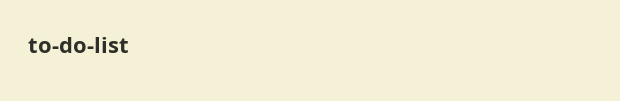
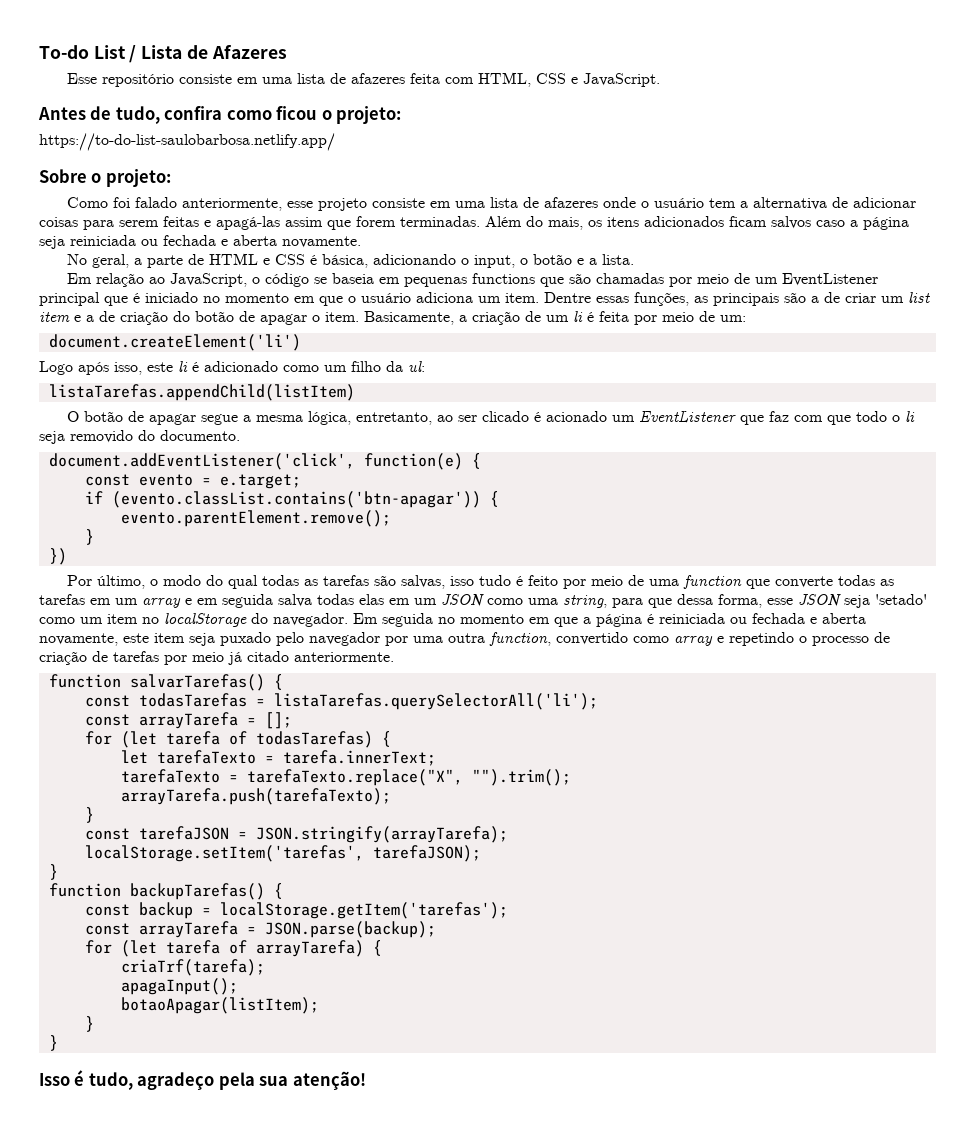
- to-do-list
+ To-do List / Lista de Afazeres
+ Esse repositório consiste em uma lista de afazeres feita com HTML, CSS e JavaScript.
+ Antes de tudo, confira como ficou o projeto:
+ https://to-do-list-saulobarbosa.netlify.app/
+ Sobre o projeto:
+ Como foi falado anteriormente, esse projeto consiste em uma lista de afazeres onde o usuário tem a alternativa de adicionar coisas para serem feitas e apagá-las assim que forem terminadas. Além do mais, os itens adicionados ficam salvos caso a página seja reiniciada ou fechada e aberta novamente.
+ No geral, a parte de HTML e CSS é básica, adicionando o input, o botão e a lista.
+ Em relação ao JavaScript, o código se baseia em pequenas functions que são chamadas por meio de um EventListener principal que é iniciado no momento em que o usuário adiciona um item. Dentre essas funções, as principais são a de criar um list item e a de criação do botão de apagar o item. Basicamente, a criação de um li é feita por meio de um:
+ document.createElement('li')
+ Logo após isso, este li é adicionado como um filho da ul:
+ listaTarefas.appendChild(listItem)
+ O botão de apagar segue a mesma lógica, entretanto, ao ser clicado é acionado um EventListener que faz com que todo o li seja removido do documento.
+ document.addEventListener('click', function(e) {
+ const evento = e.target;
+ if (evento.classList.contains('btn-apagar')) {
+ evento.parentElement.remove();
+ }
+ })
+ Por último, o modo do qual todas as tarefas são salvas, isso tudo é feito por meio de uma function que converte todas as tarefas em um array e em seguida salva todas elas em um JSON como uma string, para que dessa forma, esse JSON seja 'setado' como um item no localStorage do navegador. Em seguida no momento em que a página é reiniciada ou fechada e aberta novamente, este item seja puxado pelo navegador por uma outra function, convertido como array e repetindo o processo de criação de tarefas por meio já citado anteriormente.
+ function salvarTarefas() {
+ const todasTarefas = listaTarefas.querySelectorAll('li');
+ const arrayTarefa = [];
+ for (let tarefa of todasTarefas) {
+ let tarefaTexto = tarefa.innerText;
+ tarefaTexto = tarefaTexto.replace("X", "").trim();
+ arrayTarefa.push(tarefaTexto);
+ }
+ const tarefaJSON = JSON.stringify(arrayTarefa);
+ localStorage.setItem('tarefas', tarefaJSON);
+ }
+ function backupTarefas() {
+ const backup = localStorage.getItem('tarefas');
+ const arrayTarefa = JSON.parse(backup);
+ for (let tarefa of arrayTarefa) {
+ criaTrf(tarefa);
+ apagaInput();
+ botaoApagar(listItem);
+ }
+ }
+ Isso é tudo, agradeço pela sua atenção!

